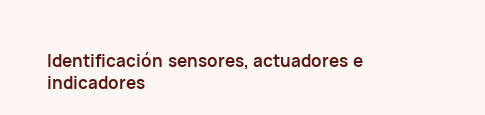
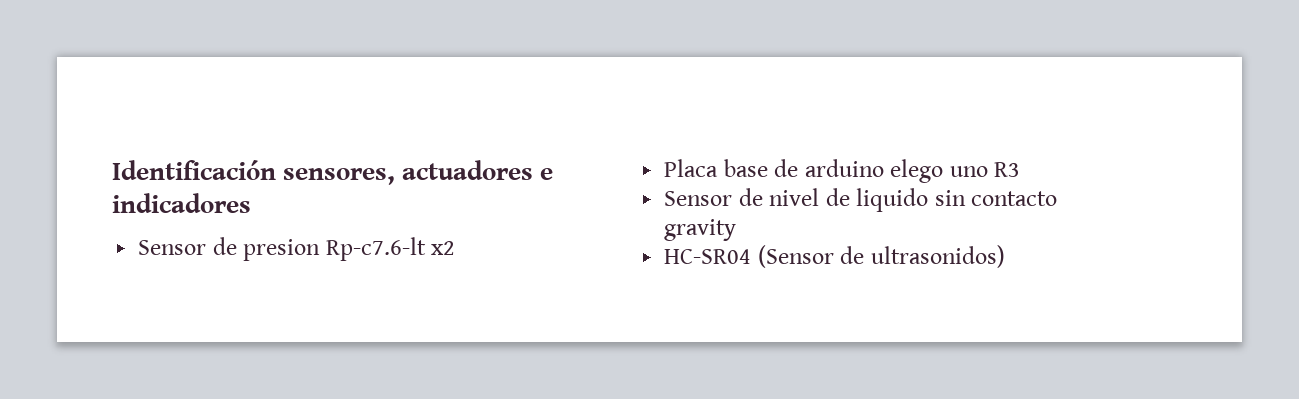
+ Sensor de presion Rp-c7.6-lt x2
+ Placa base de arduino elego uno R3
+ Sensor de nivel de liquido sin contacto gravity
+ HC-SR04 (Sensor de ultrasonidos)

